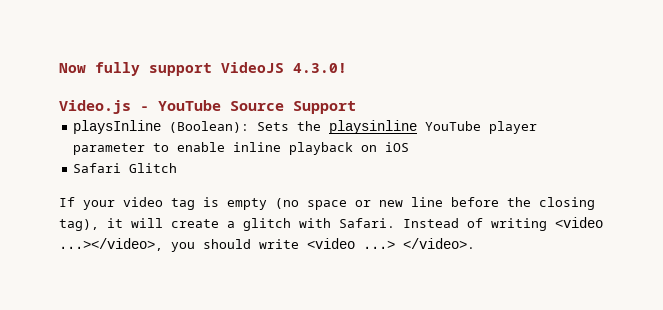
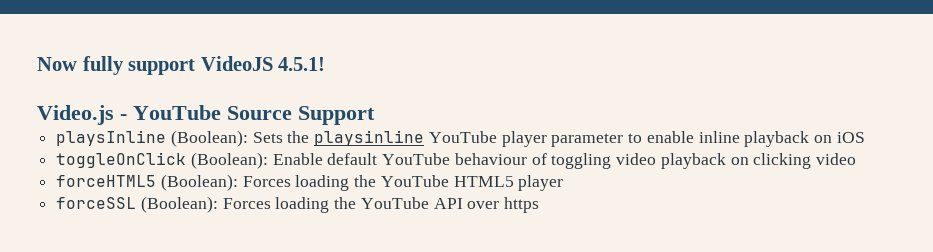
- Now fully support VideoJS 4.3.0!
+ Now fully support VideoJS 4.5.1!
- Safari Glitch
- If your video tag is empty (no space or new line before the closing tag), it will create a glitch with Safari. Instead of writing <video ...></video>, you should write <video ...> </video>.
+ toggleOnClick (Boolean): Enable default YouTube behaviour of toggling video playback on clicking video
+ forceHTML5 (Boolean): Forces loading the YouTube HTML5 player
+ forceSSL (Boolean): Forces loading the YouTube API over https

